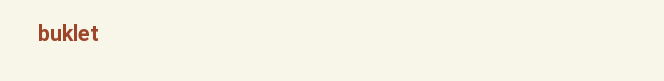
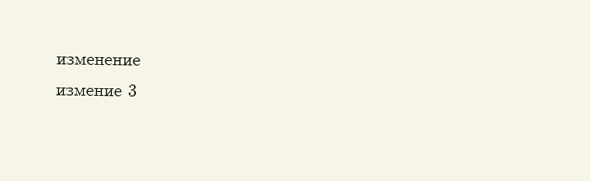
- buklet
+ изменение
+ измение 3

